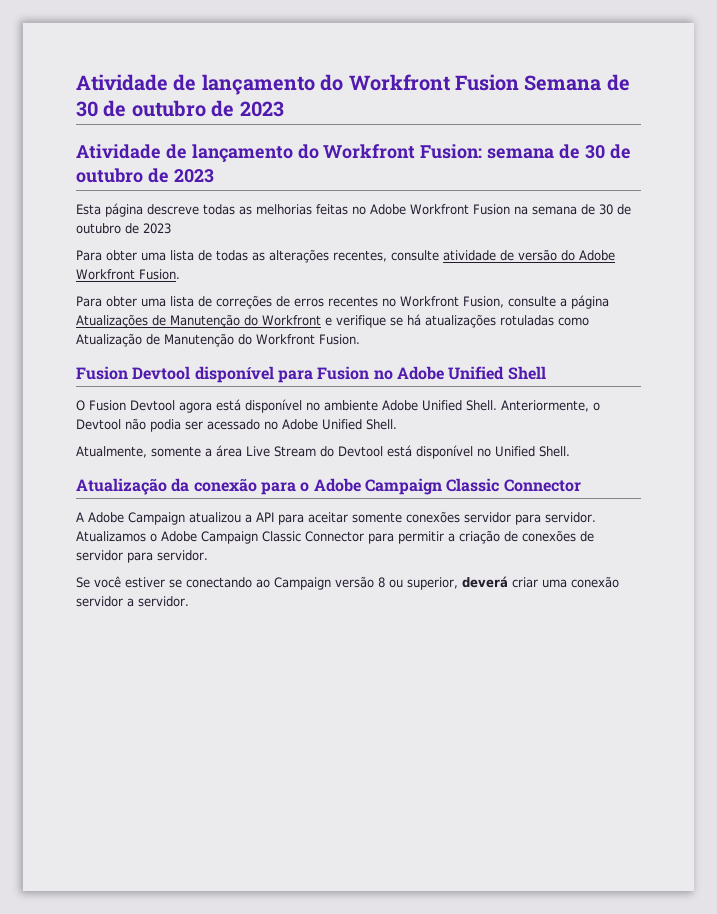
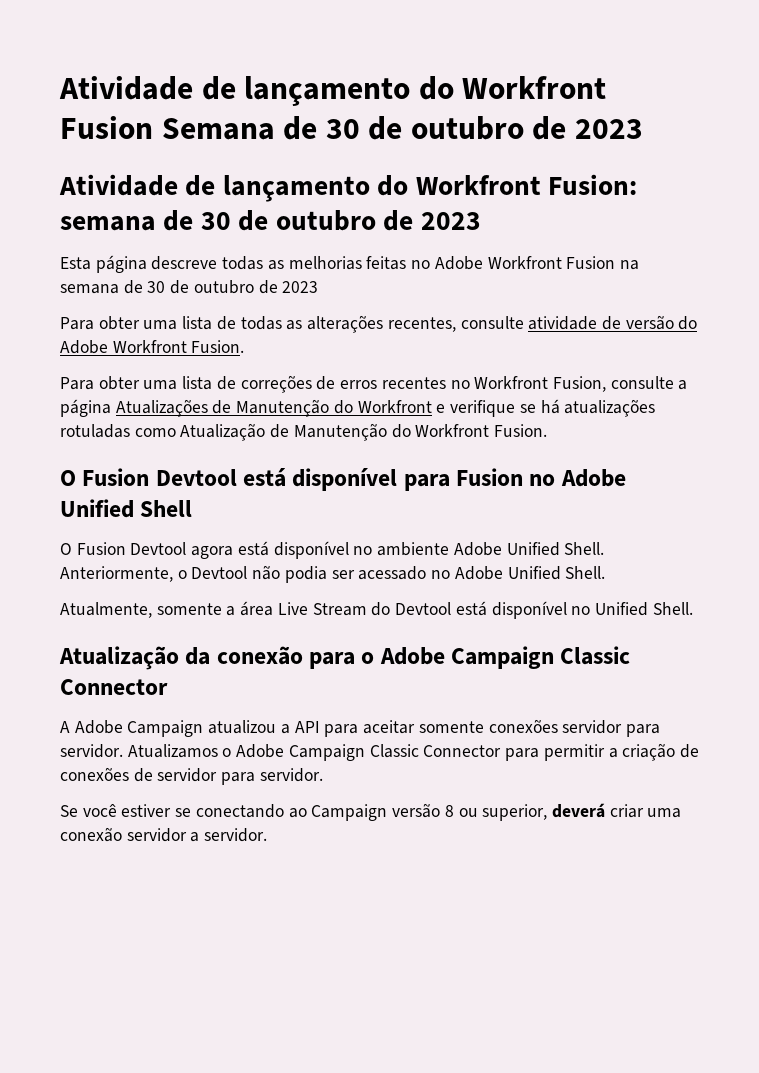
- Fusion Devtool disponível para Fusion no Adobe Unified Shell
+ O Fusion Devtool está disponível para Fusion no Adobe Unified Shell

